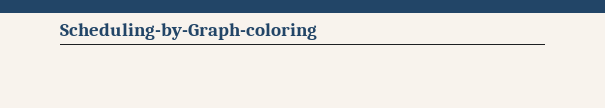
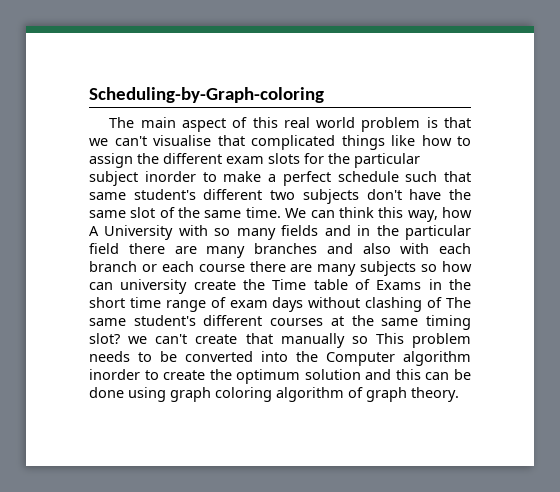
+ The main aspect of this real world problem is that we can't visualise that complicated things like how to assign the different exam slots for the particular subject inorder to make a perfect schedule such that same student's different two subjects don't have the same slot of the same time. We can think this way, how A University with so many fields and in the particular field there are many branches and also with each branch or each course there are many subjects so how can university create the Time table of Exams in the short time range of exam days without clashing of The same student's different courses at the same timing slot? we can't create that manually so This problem needs to be converted into the Computer algorithm inorder to create the optimum solution and this can be done using graph coloring algorithm of graph theory.

